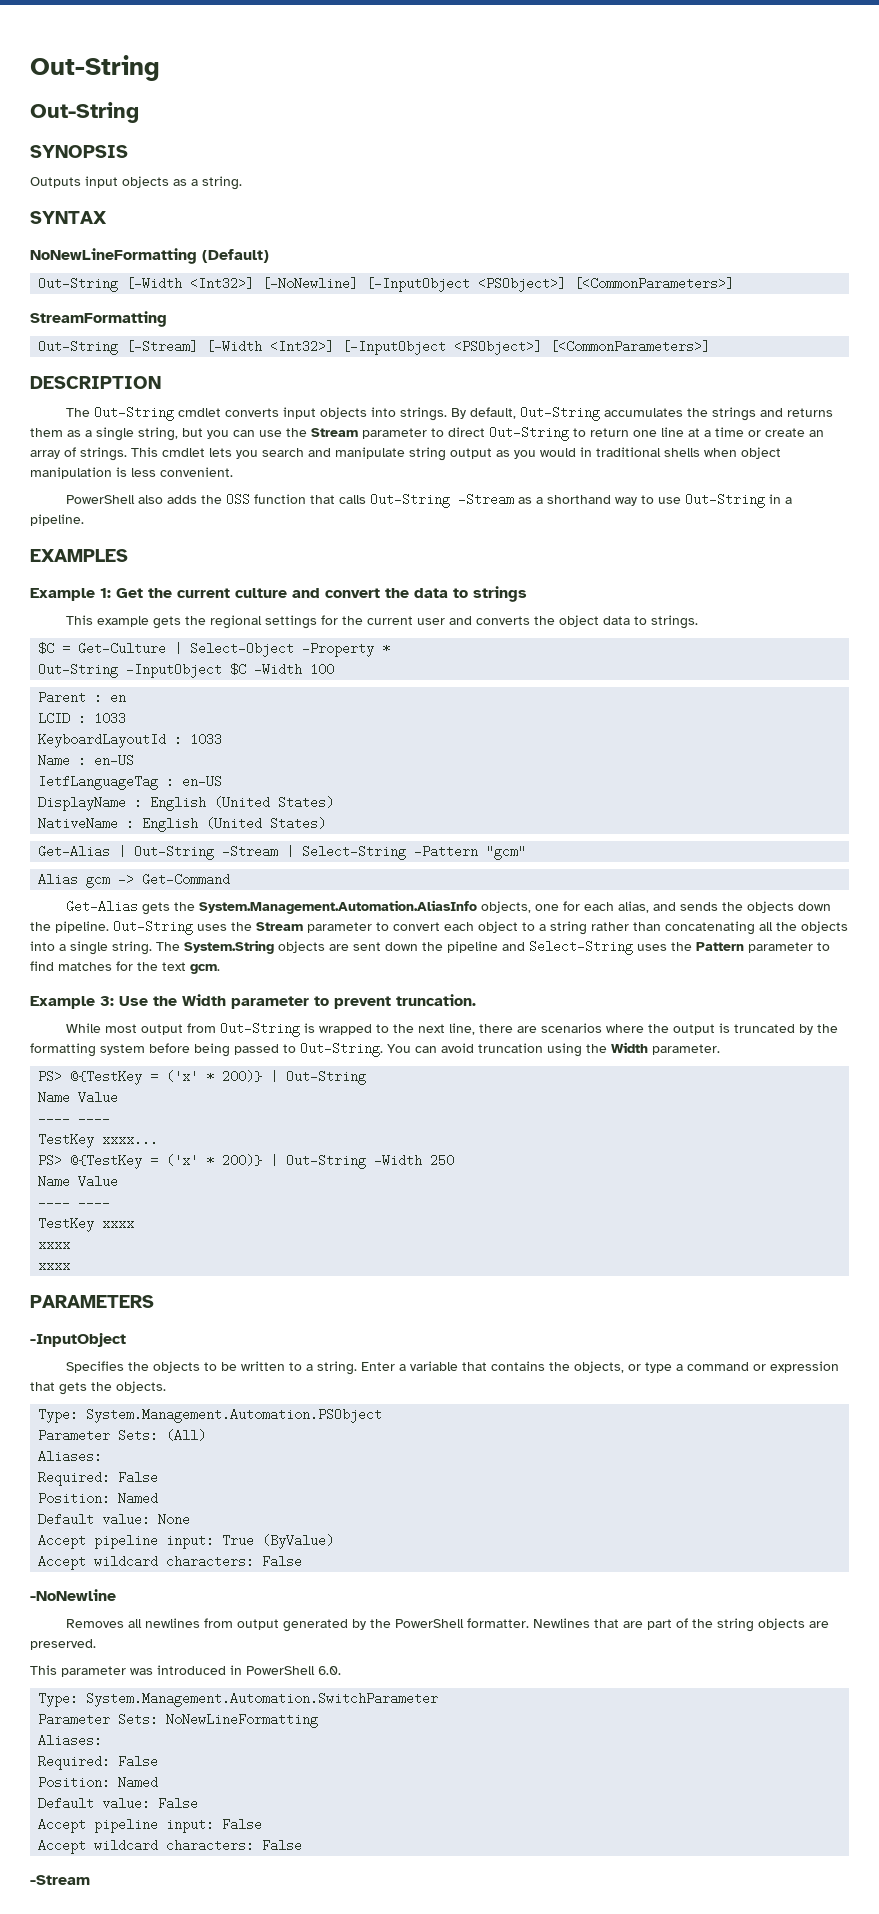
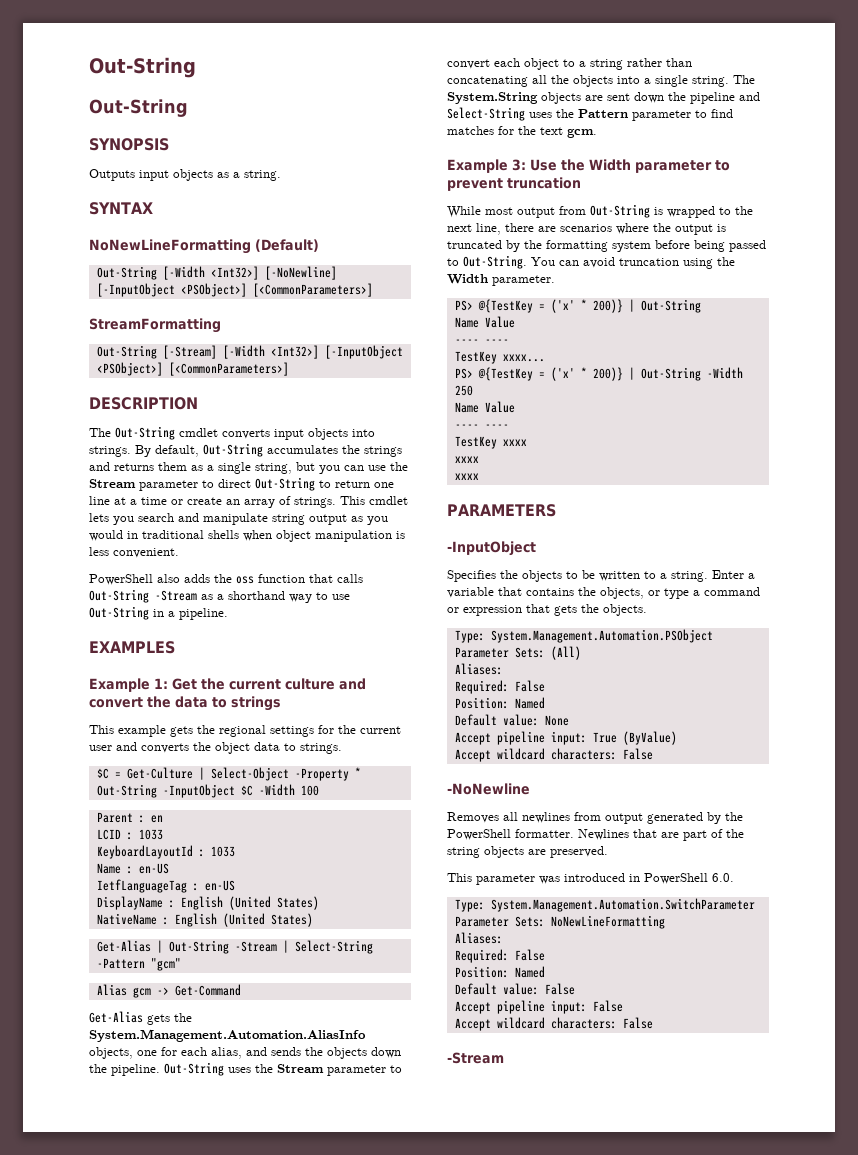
- PowerShell also adds the OSS function that calls Out-String -Stream as a shorthand way to use Out-String in a pipeline.
+ PowerShell also adds the oss function that calls Out-String -Stream as a shorthand way to use Out-String in a pipeline.
- Example 3: Use the Width parameter to prevent truncation.
+ Example 3: Use the Width parameter to prevent truncation

